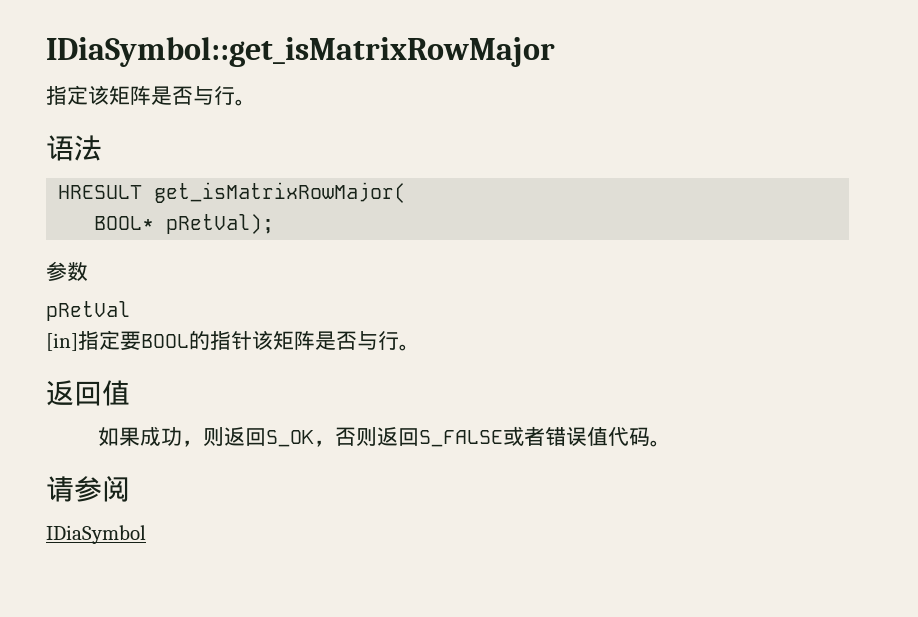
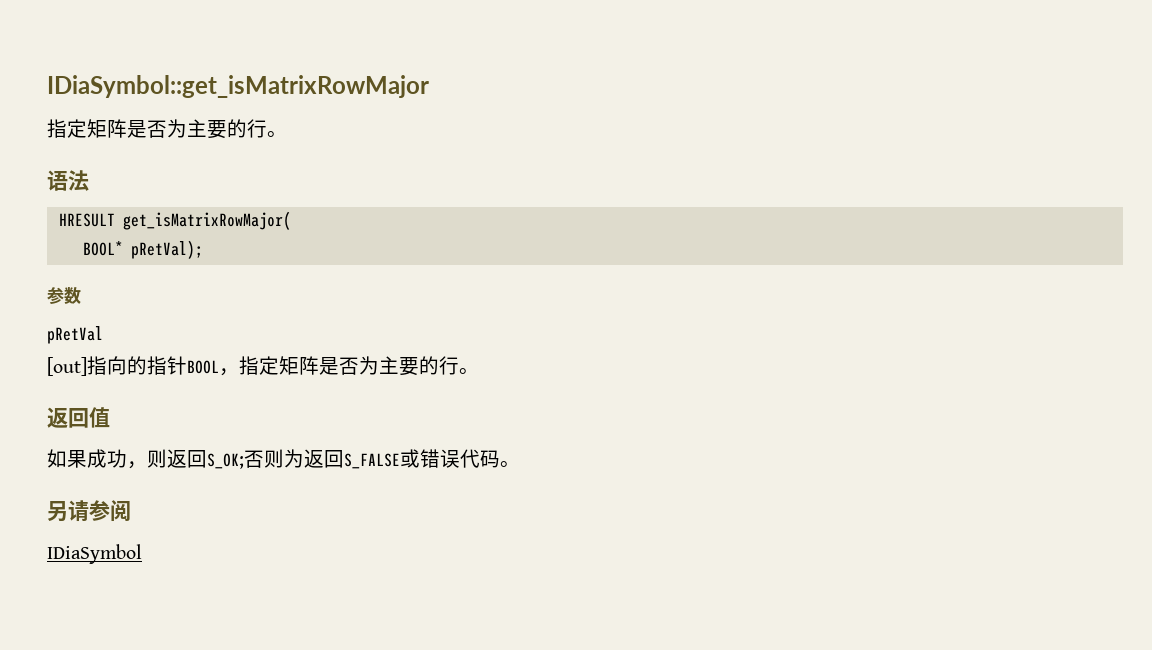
  IDiaSymbol::get_isMatrixRowMajor
- 指定该矩阵是否与行。
+ 指定矩阵是否为主要的行。
- [in]指定要BOOL的指针该矩阵是否与行。
+ [out]指向的指针BOOL，指定矩阵是否为主要的行。
- 如果成功，则返回S_OK，否则返回S_FALSE或者错误值代码。
+ 如果成功，则返回S_OK;否则为返回S_FALSE或错误代码。
- 请参阅
+ 另请参阅

